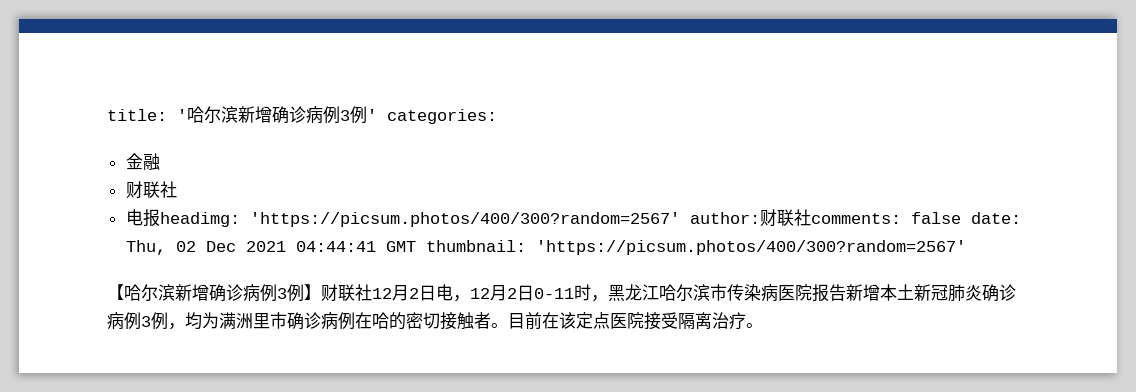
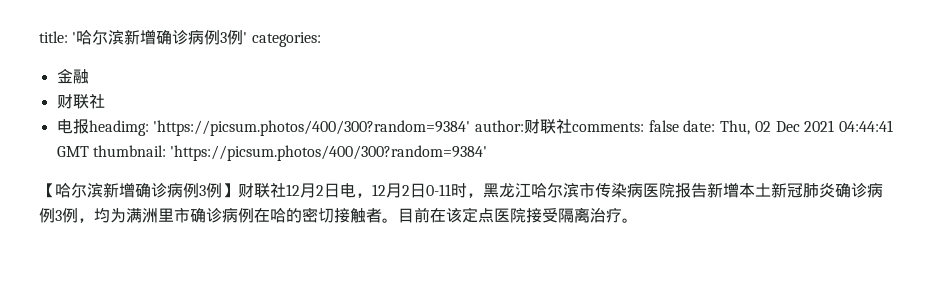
- 电报headimg: 'https://picsum.photos/400/300?random=2567' author:财联社comments: false date: Thu, 02 Dec 2021 04:44:41 GMT thumbnail: 'https://picsum.photos/400/300?random=2567'
+ 电报headimg: 'https://picsum.photos/400/300?random=9384' author:财联社comments: false date: Thu, 02 Dec 2021 04:44:41 GMT thumbnail: 'https://picsum.photos/400/300?random=9384'

